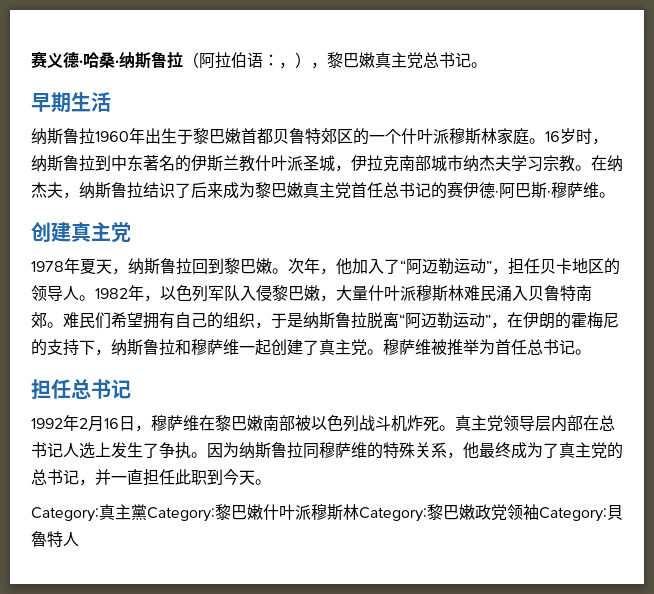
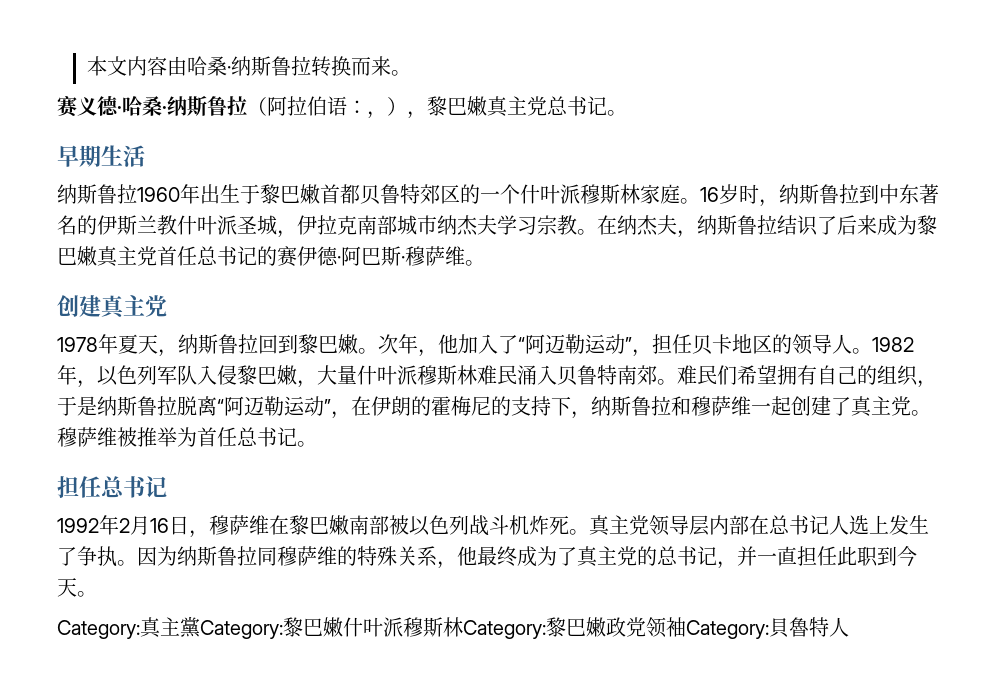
+ 本文内容由哈桑·纳斯鲁拉转换而来。

